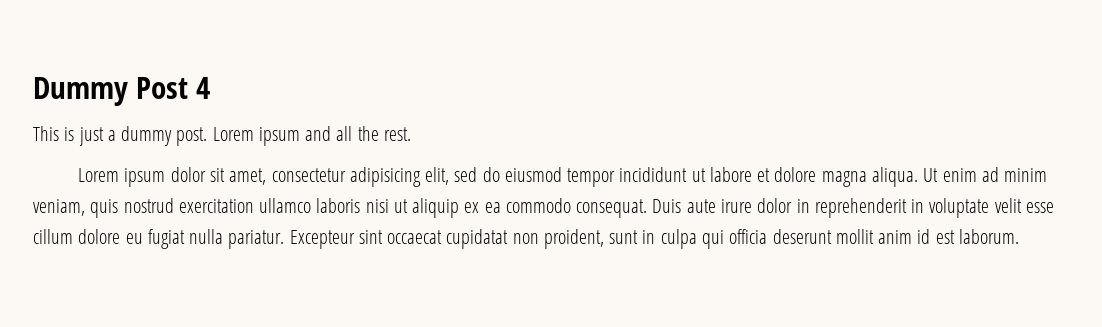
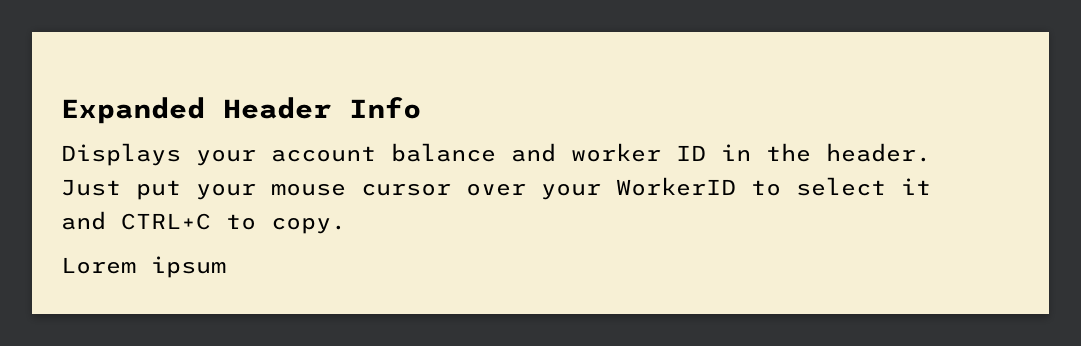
- Dummy Post 4
- This is just a dummy post. Lorem ipsum and all the rest.
- Lorem ipsum dolor sit amet, consectetur adipisicing elit, sed do eiusmod tempor incididunt ut labore et dolore magna aliqua. Ut enim ad minim veniam, quis nostrud exercitation ullamco laboris nisi ut aliquip ex ea commodo consequat. Duis aute irure dolor in reprehenderit in voluptate velit esse cillum dolore eu fugiat nulla pariatur. Excepteur sint occaecat cupidatat non proident, sunt in culpa qui officia deserunt mollit anim id est laborum.
+ Expanded Header Info
+ Displays your account balance and worker ID in the header. Just put your mouse cursor over your WorkerID to select it and CTRL+C to copy.
+ Lorem ipsum

